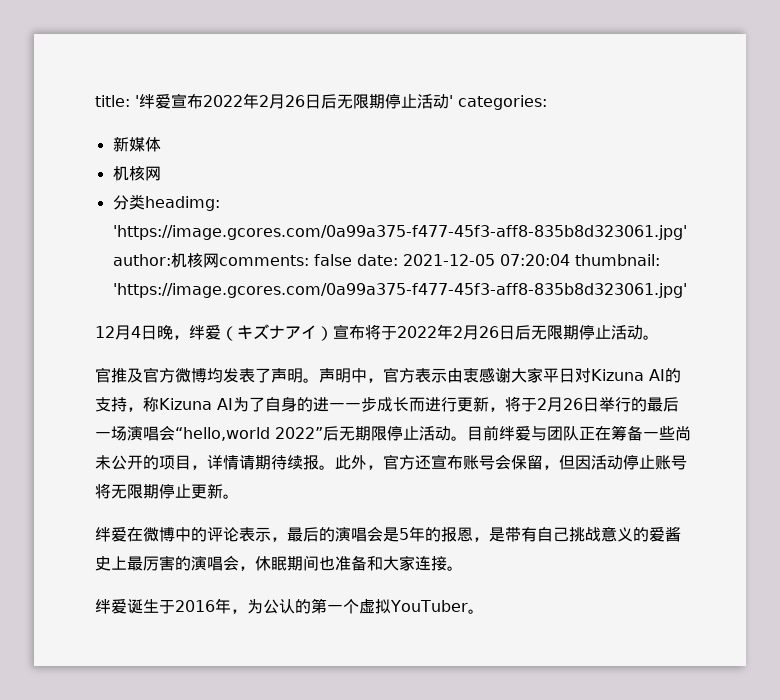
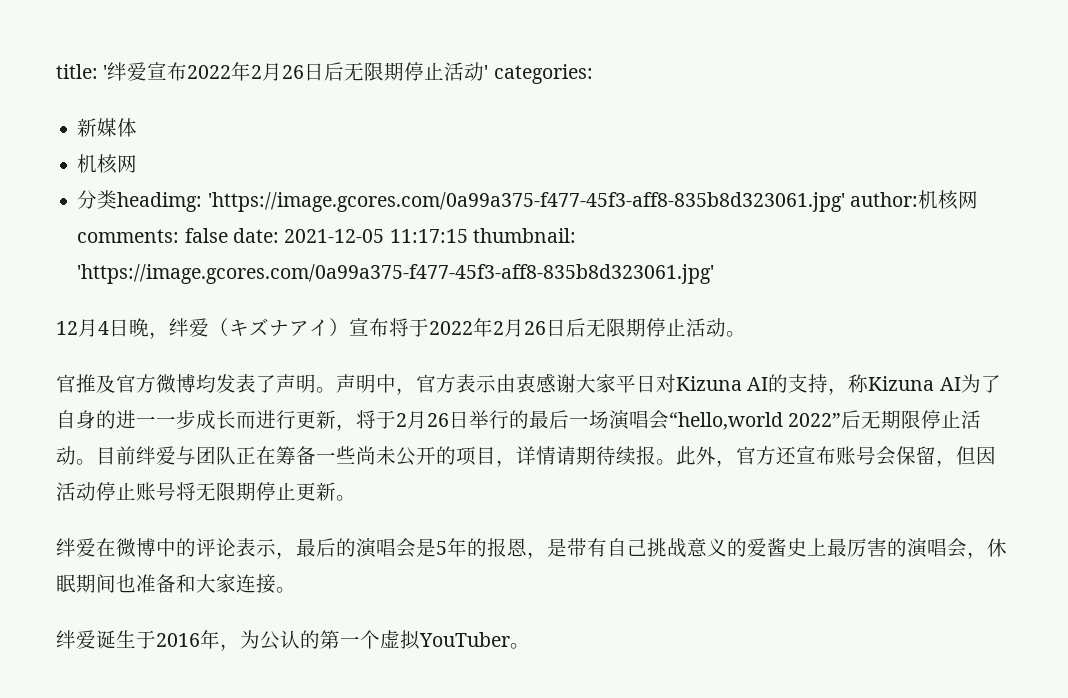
- 分类headimg: 'https://image.gcores.com/0a99a375-f477-45f3-aff8-835b8d323061.jpg' author:机核网comments: false date: 2021-12-05 07:20:04 thumbnail: 'https://image.gcores.com/0a99a375-f477-45f3-aff8-835b8d323061.jpg'
+ 分类headimg: 'https://image.gcores.com/0a99a375-f477-45f3-aff8-835b8d323061.jpg' author:机核网comments: false date: 2021-12-05 11:17:15 thumbnail: 'https://image.gcores.com/0a99a375-f477-45f3-aff8-835b8d323061.jpg'

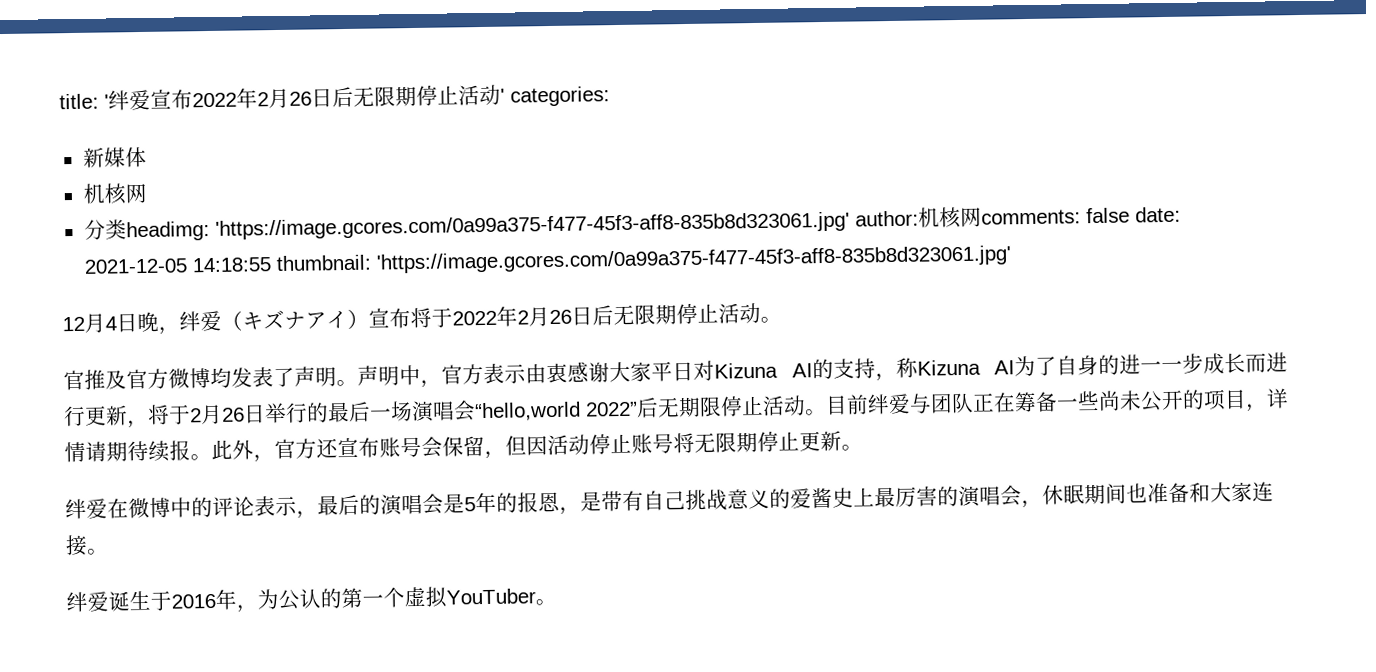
- 分类headimg: 'https://image.gcores.com/0a99a375-f477-45f3-aff8-835b8d323061.jpg' author:机核网comments: false date: 2021-12-05 11:17:15 thumbnail: 'https://image.gcores.com/0a99a375-f477-45f3-aff8-835b8d323061.jpg'
+ 分类headimg: 'https://image.gcores.com/0a99a375-f477-45f3-aff8-835b8d323061.jpg' author:机核网comments: false date: 2021-12-05 14:18:55 thumbnail: 'https://image.gcores.com/0a99a375-f477-45f3-aff8-835b8d323061.jpg'

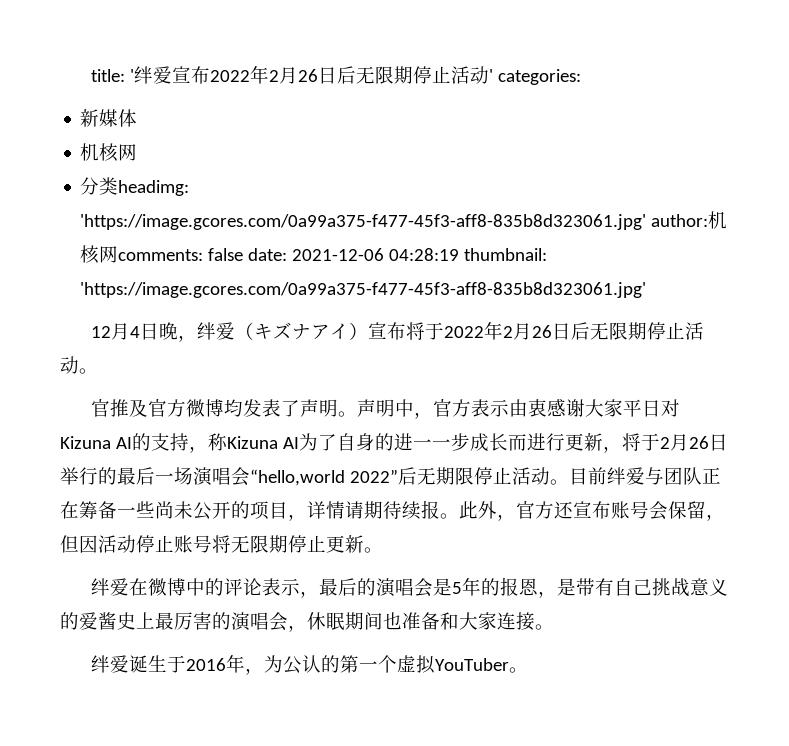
- 分类headimg: 'https://image.gcores.com/0a99a375-f477-45f3-aff8-835b8d323061.jpg' author:机核网comments: false date: 2021-12-05 14:18:55 thumbnail: 'https://image.gcores.com/0a99a375-f477-45f3-aff8-835b8d323061.jpg'
+ 分类headimg: 'https://image.gcores.com/0a99a375-f477-45f3-aff8-835b8d323061.jpg' author:机核网comments: false date: 2021-12-06 04:28:19 thumbnail: 'https://image.gcores.com/0a99a375-f477-45f3-aff8-835b8d323061.jpg'

